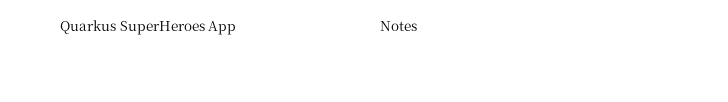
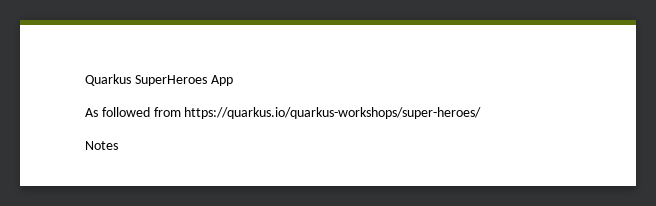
+ As followed from https://quarkus.io/quarkus-workshops/super-heroes/

